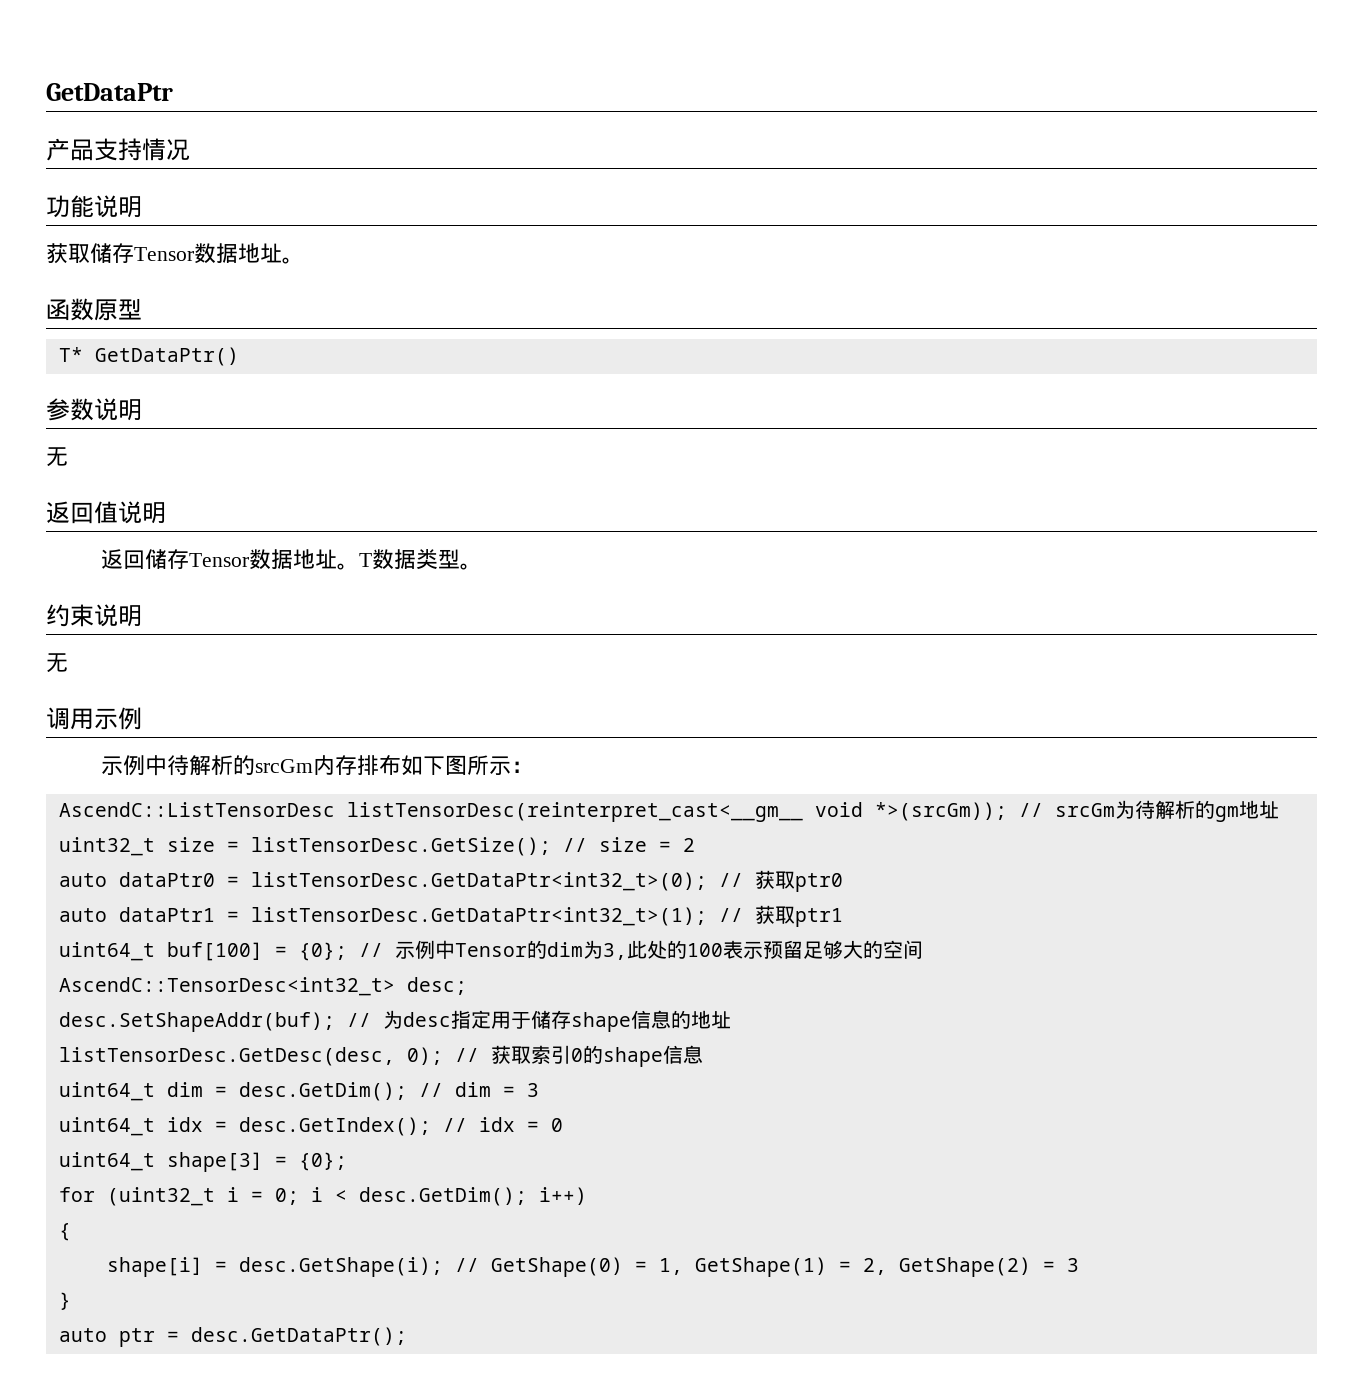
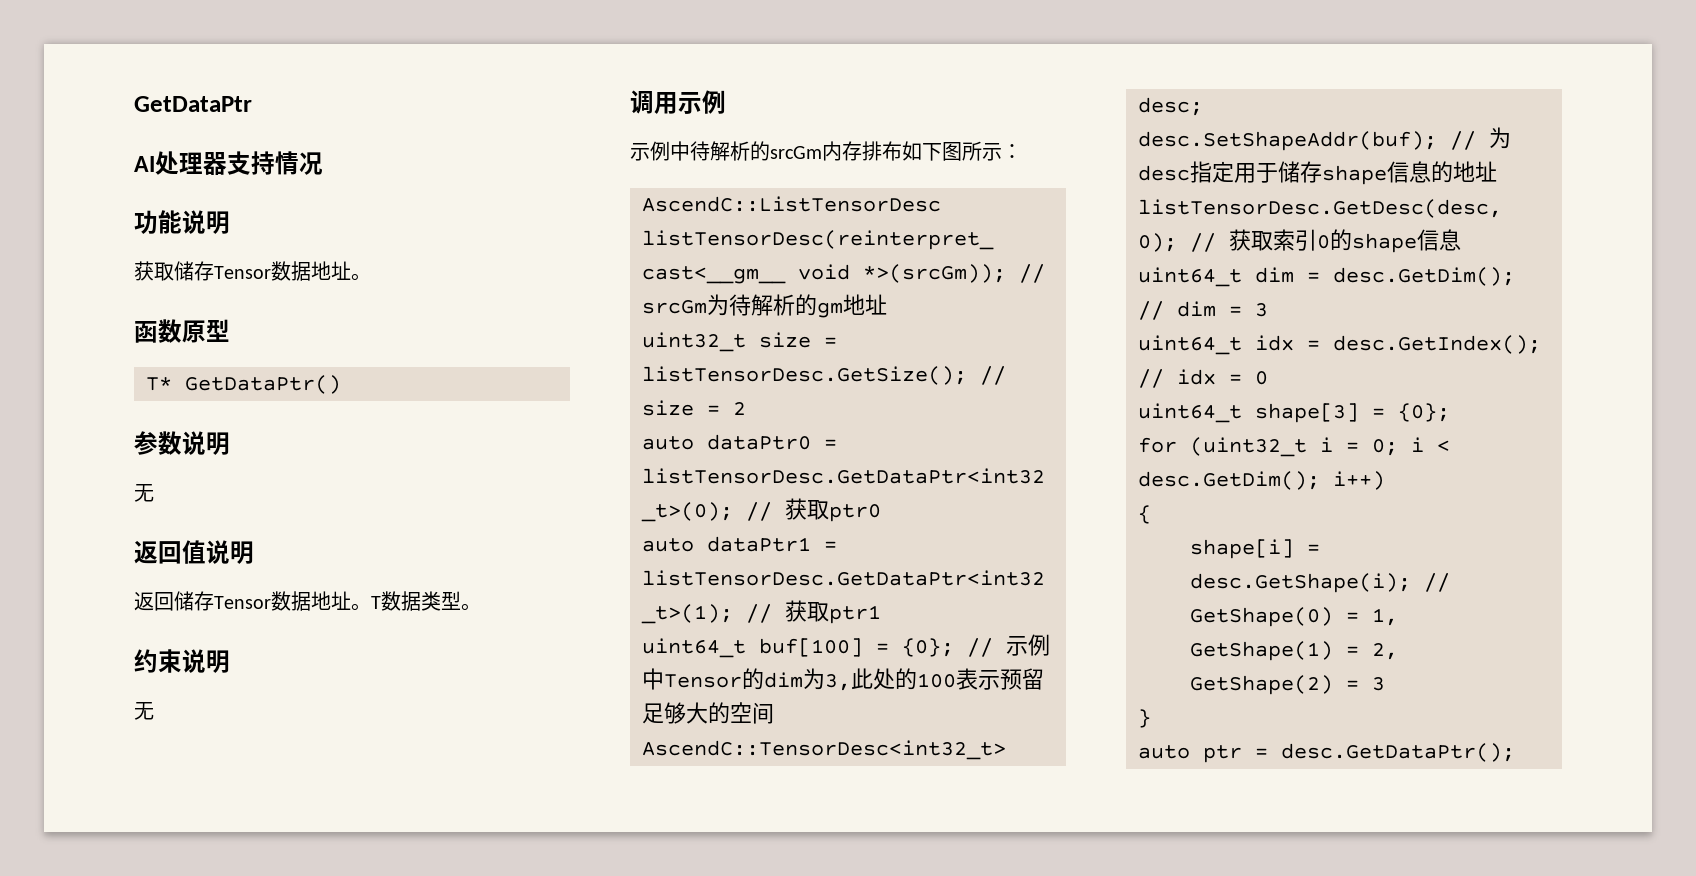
- 产品支持情况
+ AI处理器支持情况

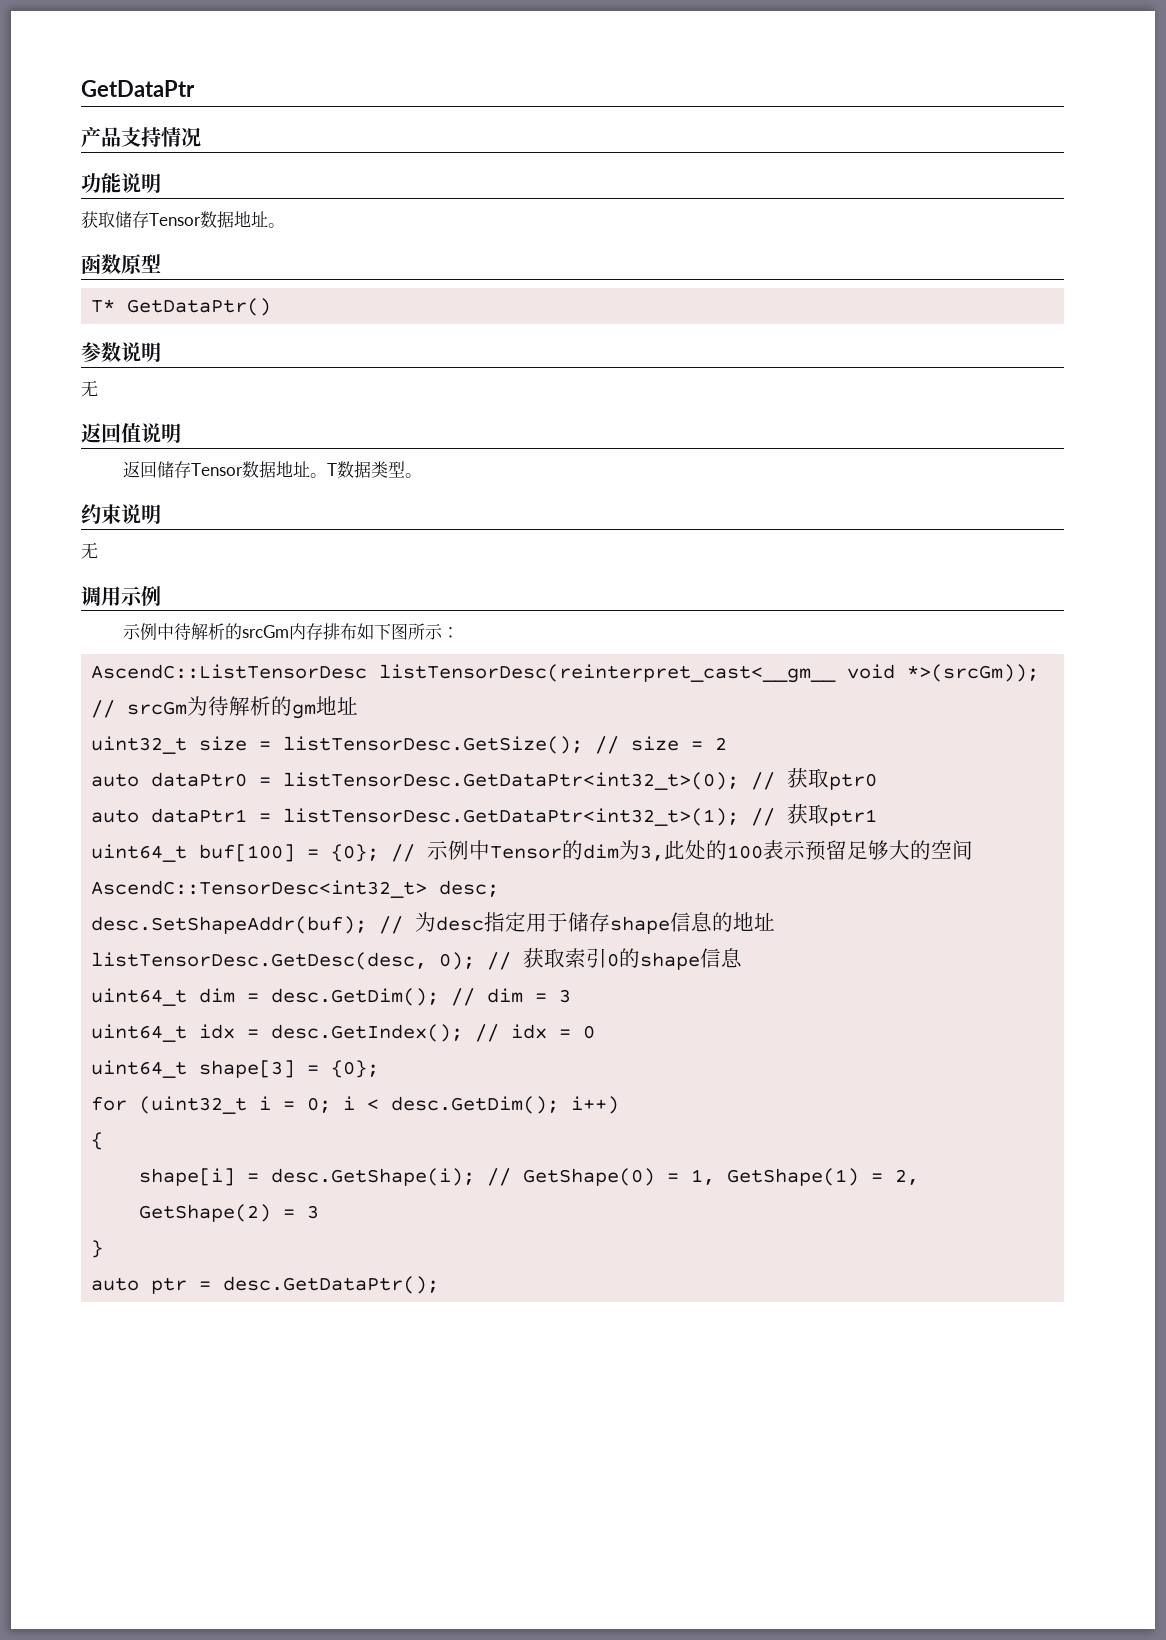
- AI处理器支持情况
+ 产品支持情况

